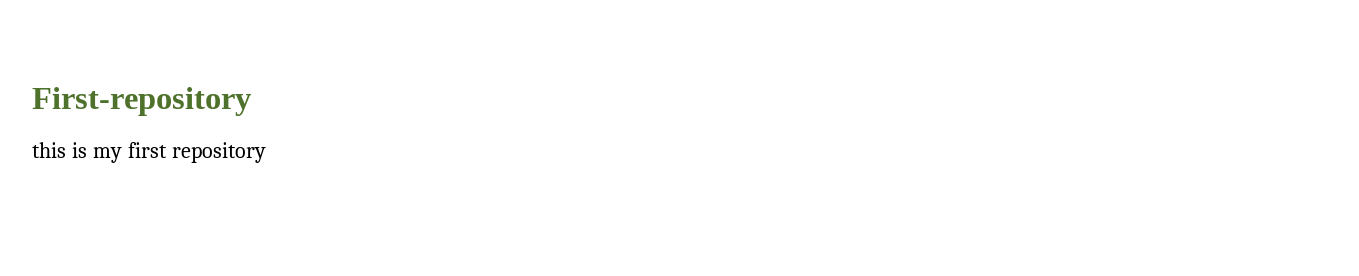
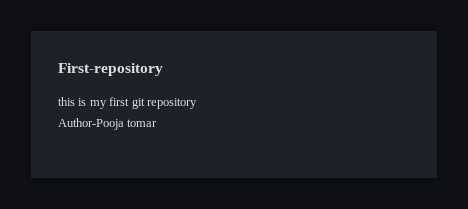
- this is my first repository
+ this is my first git repository
+ Author-Pooja tomar

